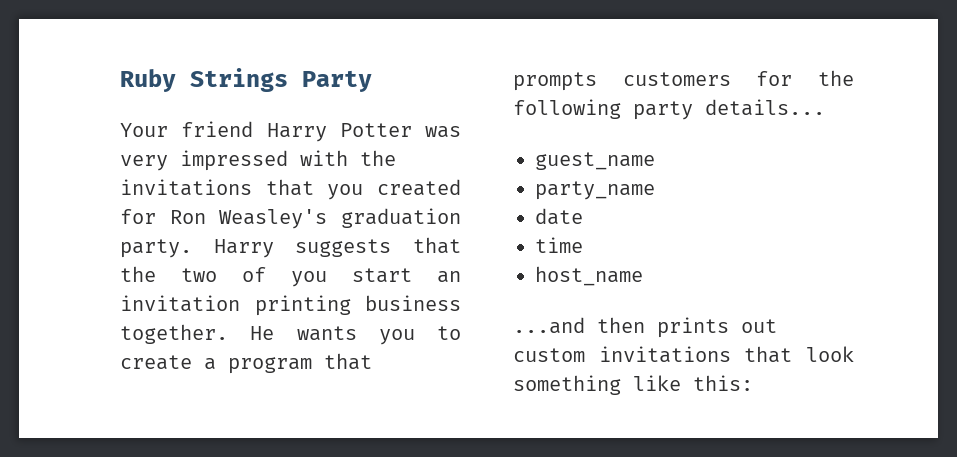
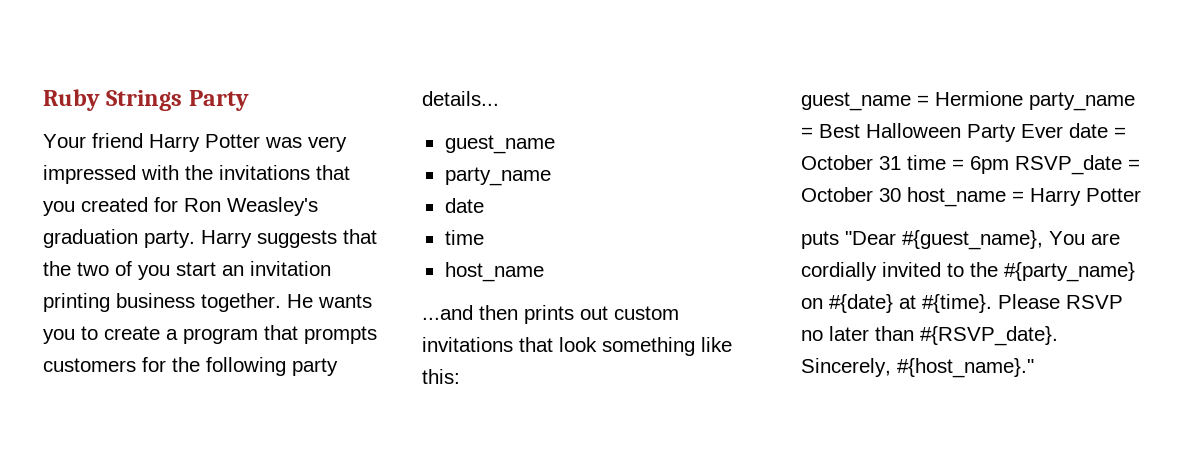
+ guest_name = Hermione party_name = Best Halloween Party Ever date = October 31 time = 6pm RSVP_date = October 30 host_name = Harry Potter
+ puts "Dear #{guest_name}, You are cordially invited to the #{party_name} on #{date} at #{time}. Please RSVP no later than #{RSVP_date}. Sincerely, #{host_name}."

